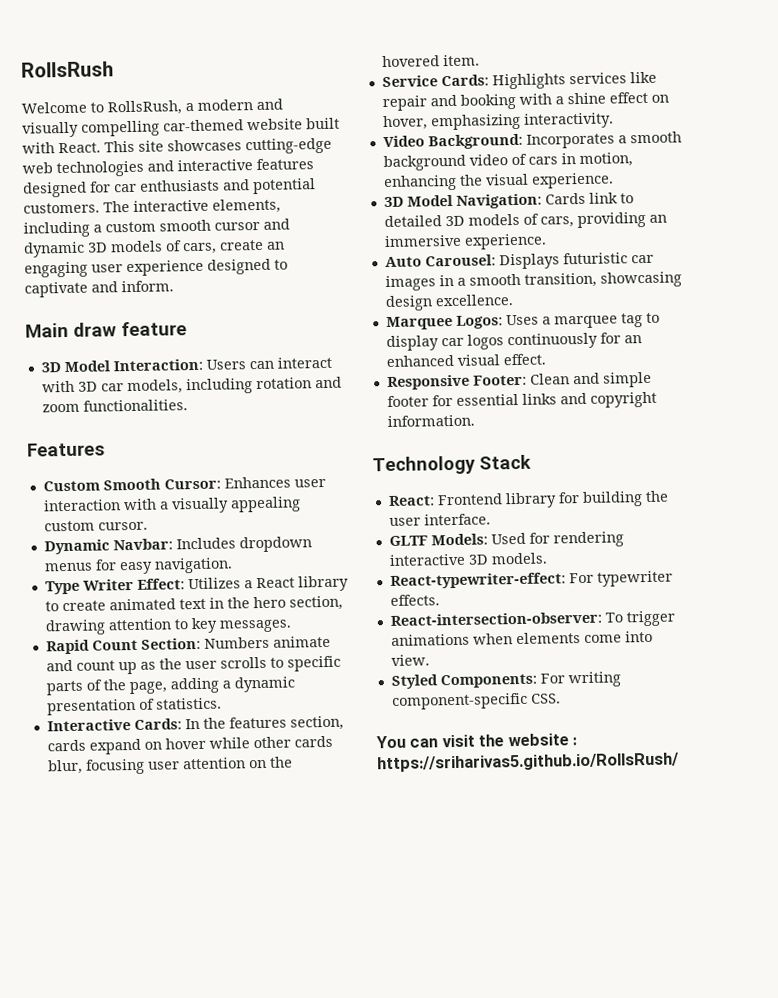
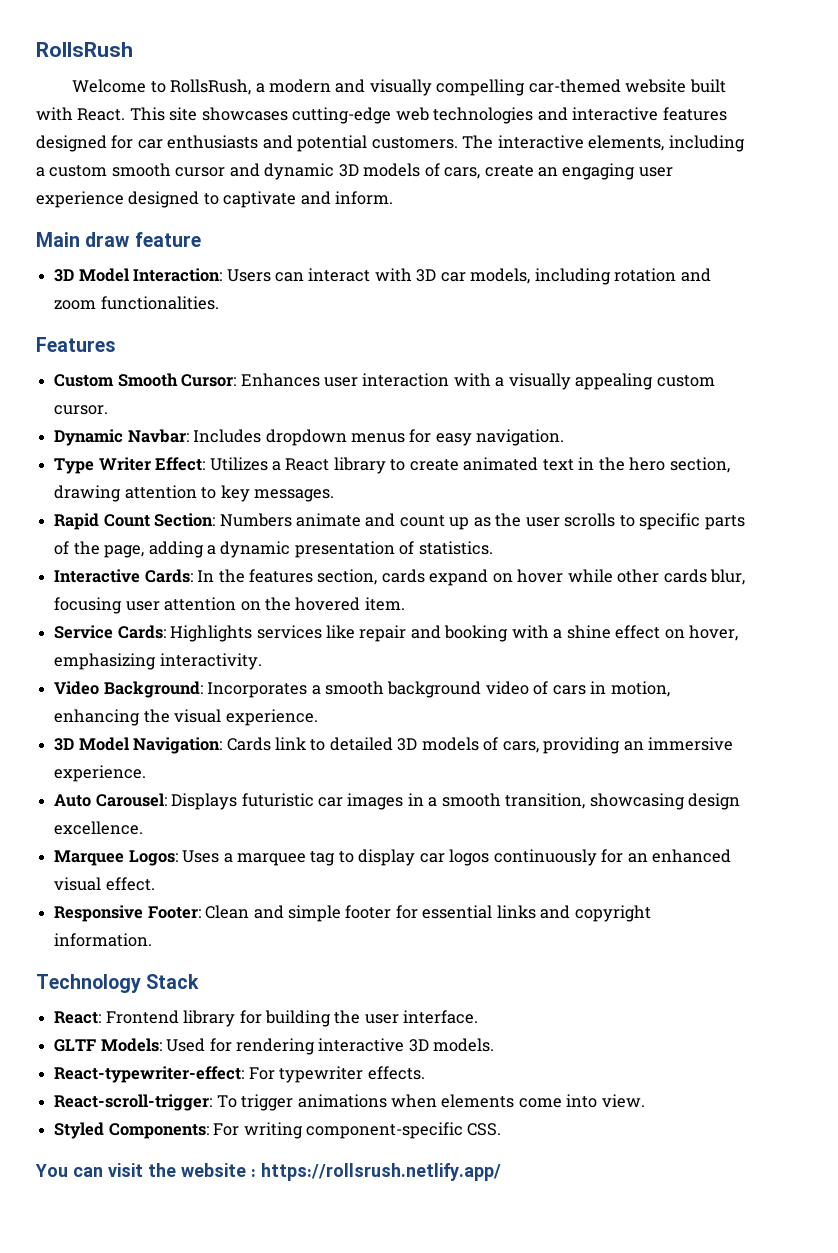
- React-intersection-observer: To trigger animations when elements come into view.
+ React-scroll-trigger: To trigger animations when elements come into view.
- You can visit the website : https://sriharivas5.github.io/RollsRush/
+ You can visit the website : https://rollsrush.netlify.app/

